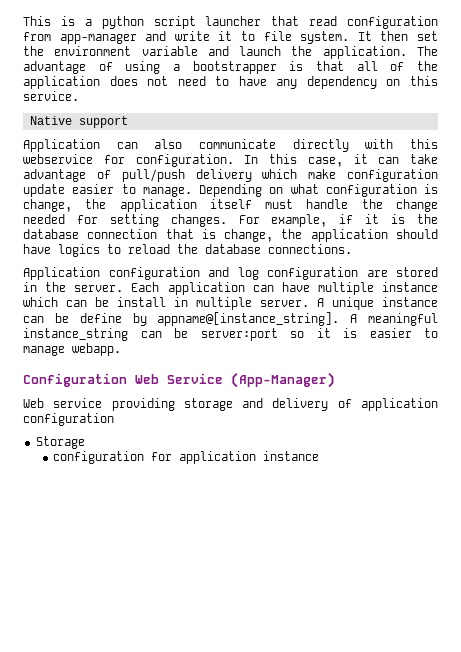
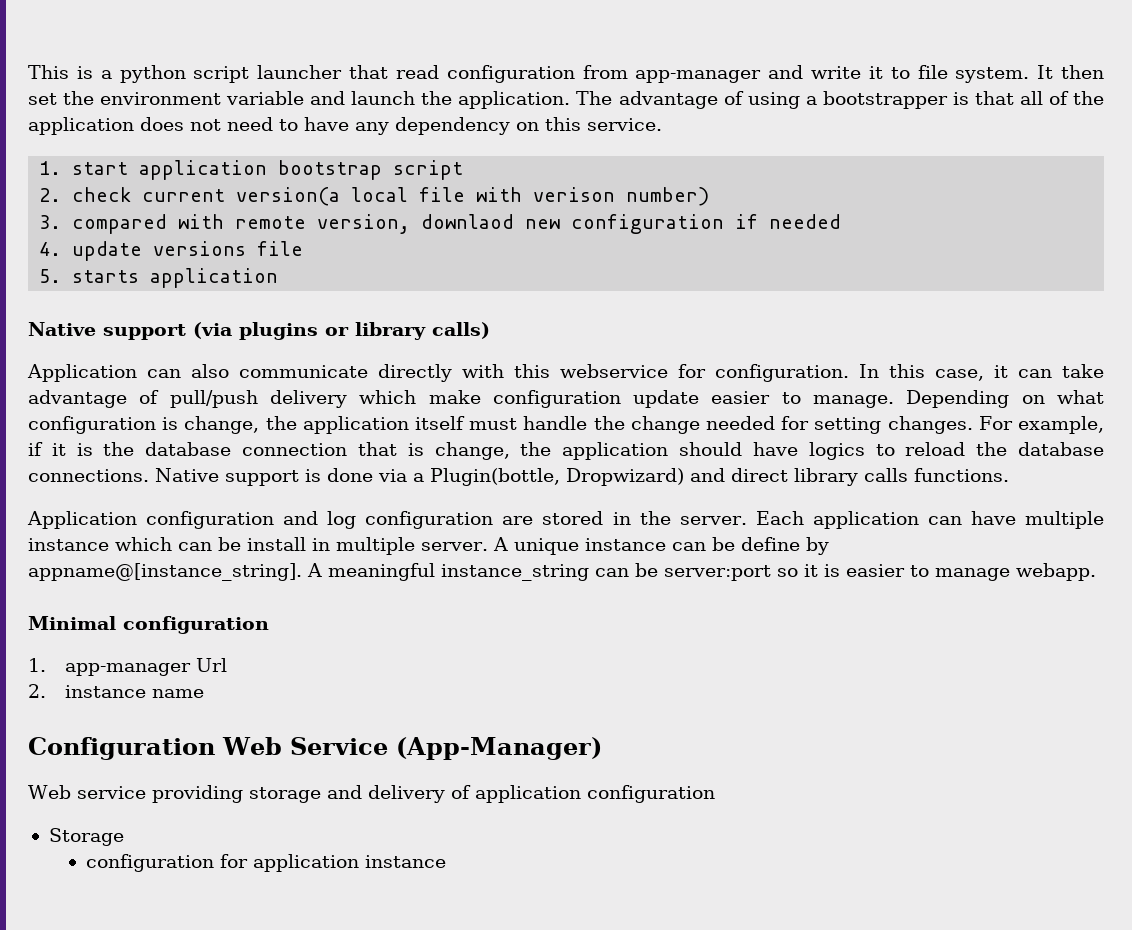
- Native support
+ 1. start application bootstrap script
+ 2. check current version(a local file with verison number)
+ 3. compared with remote version, downlaod new configuration if needed
+ 4. update versions file
+ 5. starts application
+ Native support (via plugins or library calls)
+ Native support is done via a Plugin(bottle, Dropwizard) and direct library calls functions.
+ Minimal configuration
+ 1. app-manager Url
+ 2. instance name

